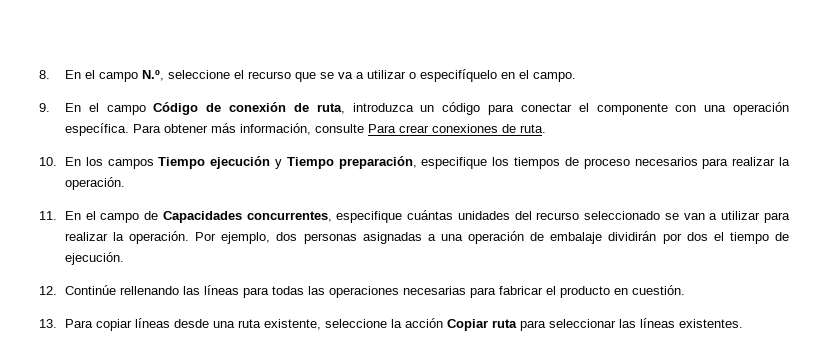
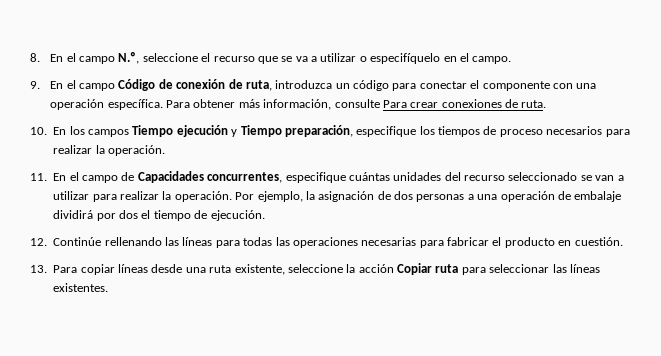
- Por ejemplo, dos personas asignadas a una operación de embalaje dividirán por dos el tiempo de ejecución.
+ Por ejemplo, la asignación de dos personas a una operación de embalaje dividirá por dos el tiempo de ejecución.

